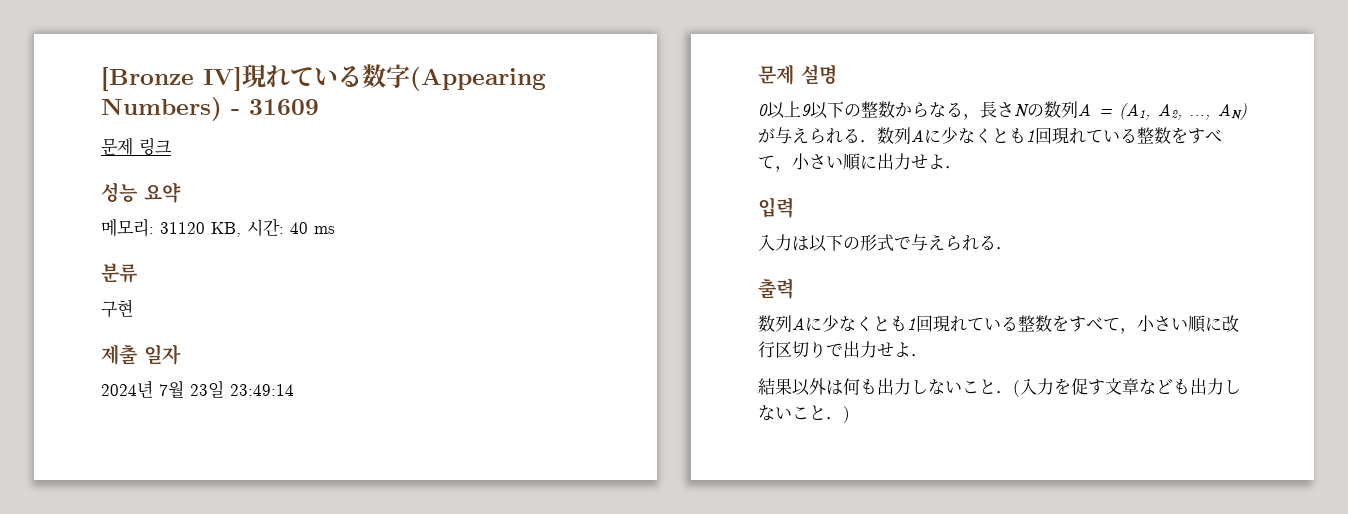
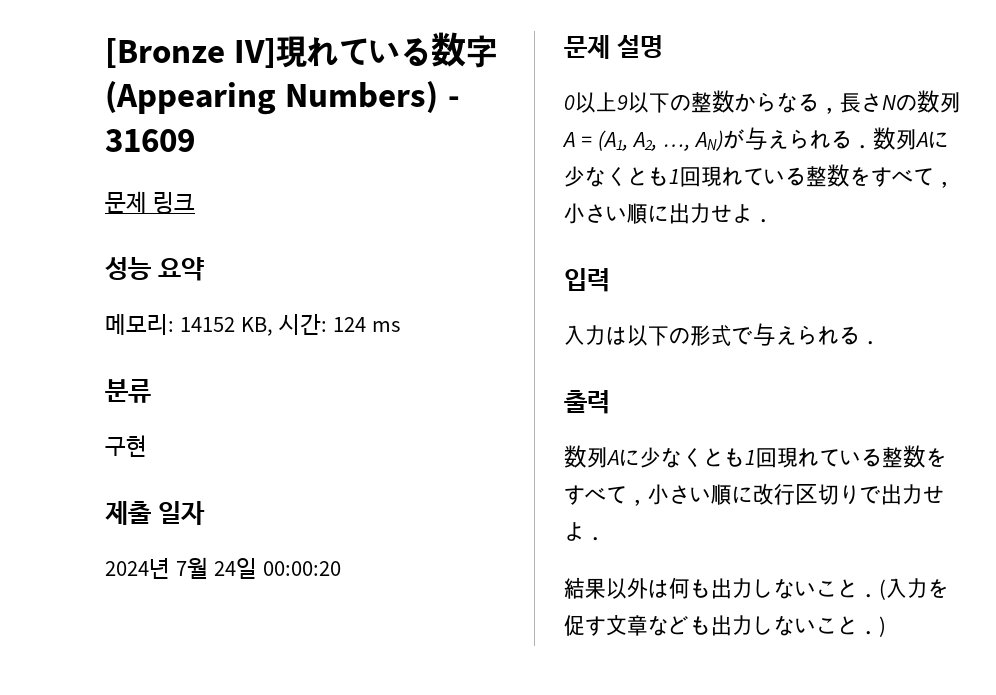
- 메모리: 31120 KB, 시간: 40 ms
+ 메모리: 14152 KB, 시간: 124 ms
- 2024년 7월 23일 23:49:14
+ 2024년 7월 24일 00:00:20

